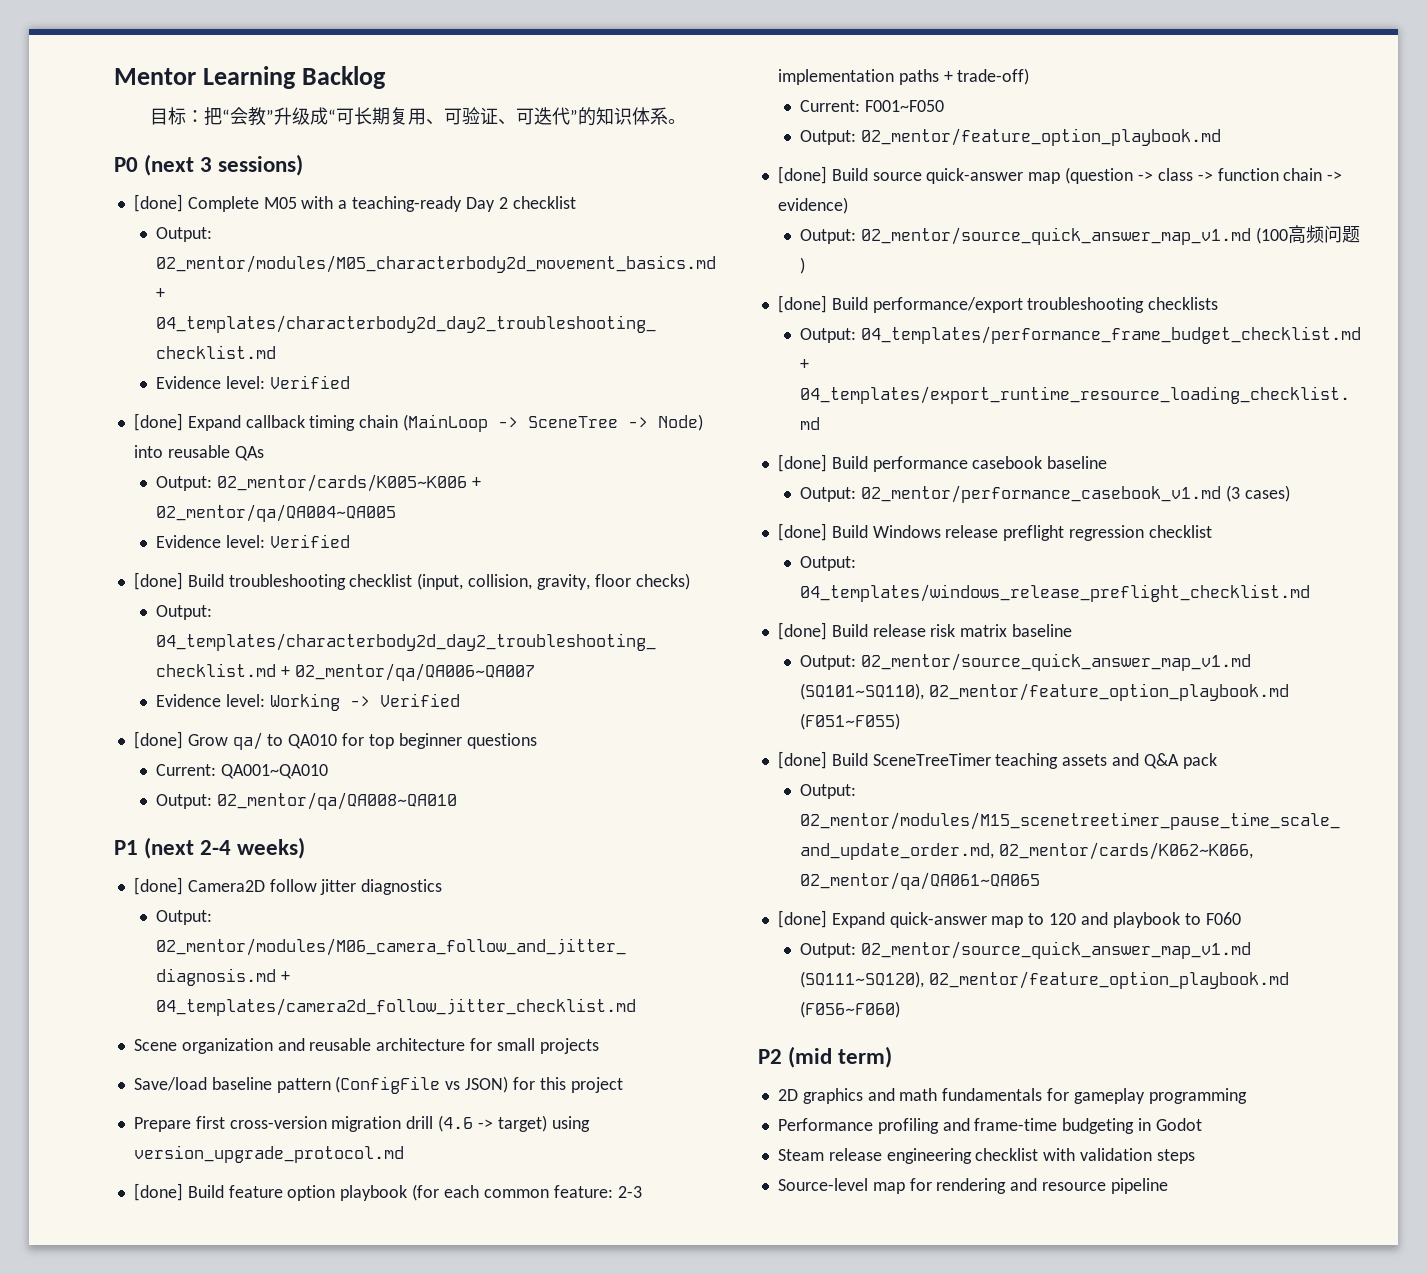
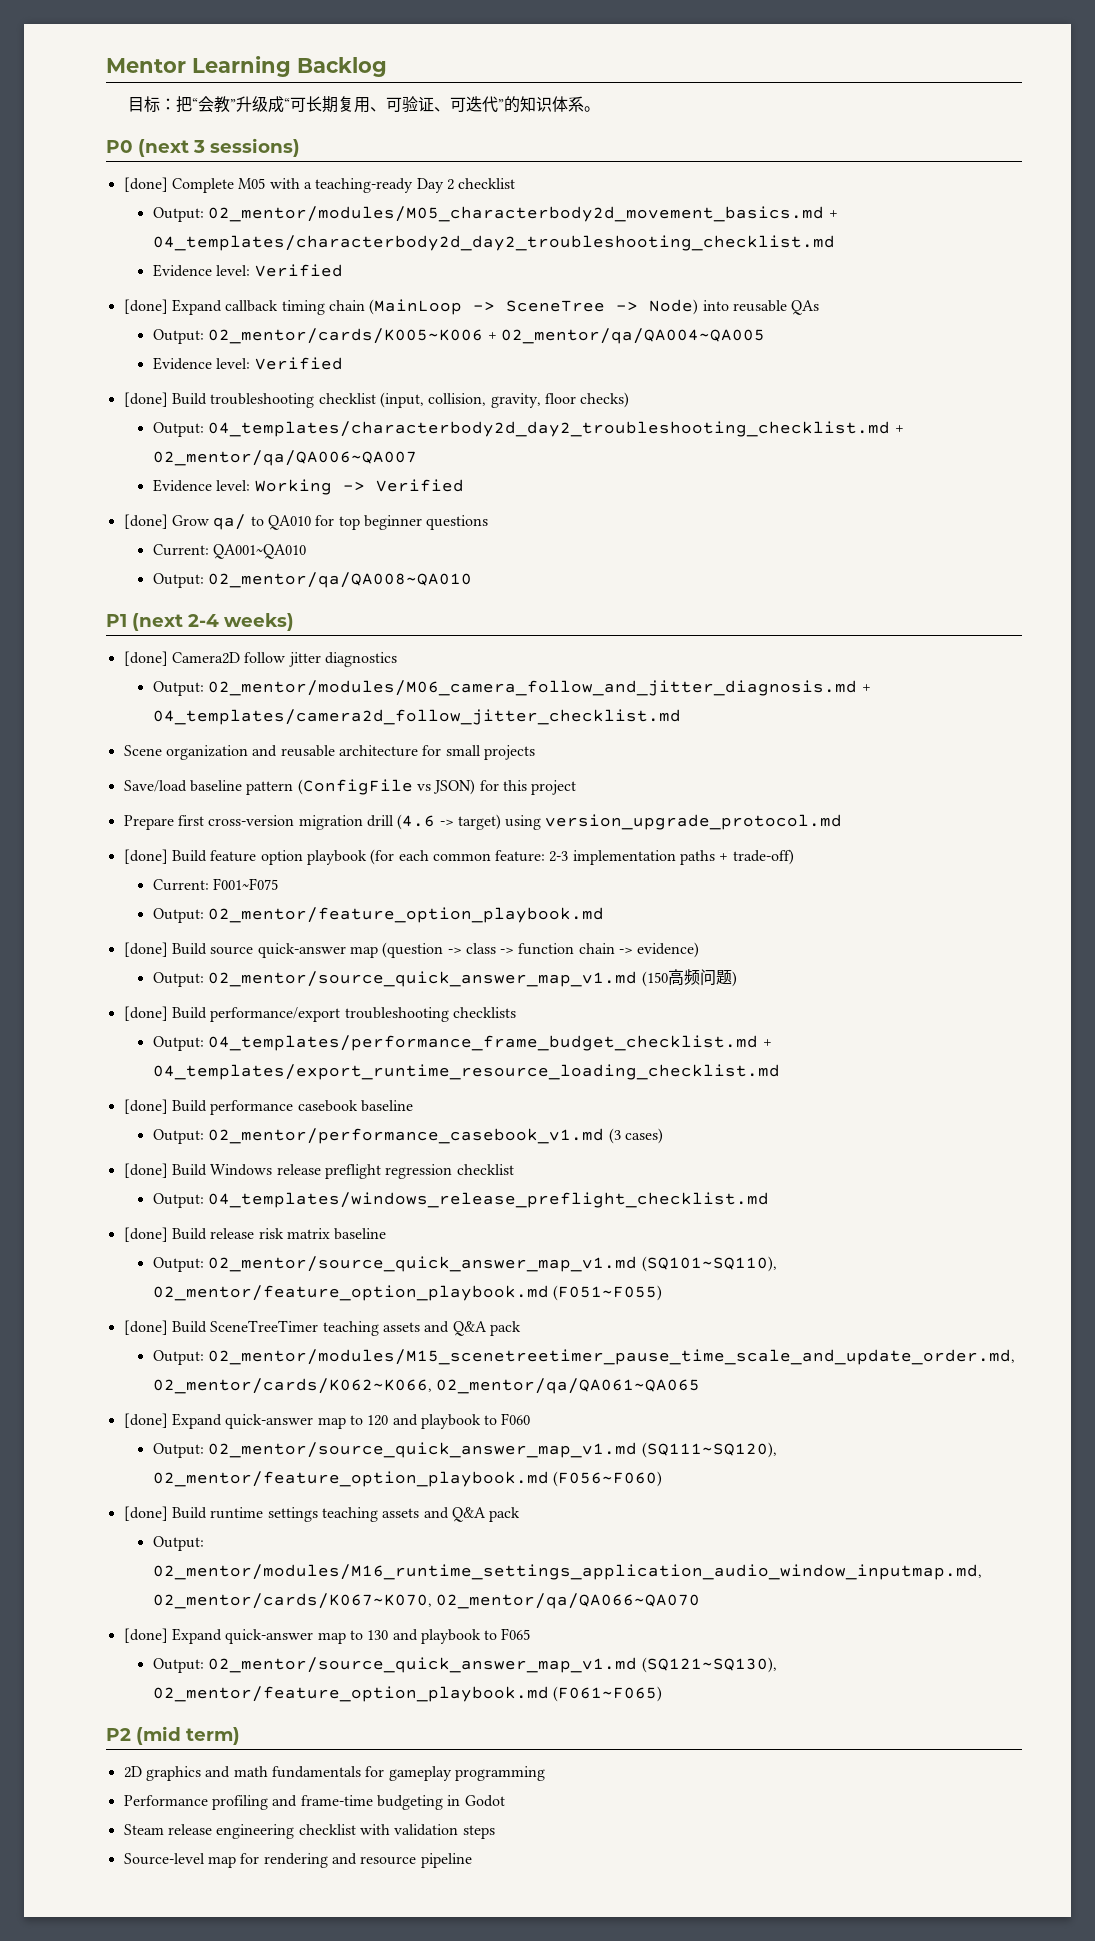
- Current: F001~F050
+ Current: F001~F075
- Output: 02_mentor/source_quick_answer_map_v1.md (100高频问题)
+ Output: 02_mentor/source_quick_answer_map_v1.md (150高频问题)
+ [done] Build runtime settings teaching assets and Q&A pack
+ Output: 02_mentor/modules/M16_runtime_settings_application_audio_window_inputmap.md, 02_mentor/cards/K067~K070, 02_mentor/qa/QA066~QA070
+ [done] Expand quick-answer map to 130 and playbook to F065
+ Output: 02_mentor/source_quick_answer_map_v1.md (SQ121~SQ130), 02_mentor/feature_option_playbook.md (F061~F065)

